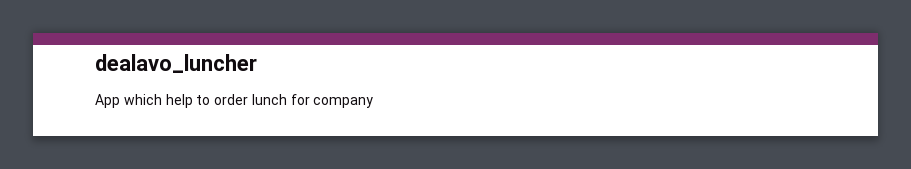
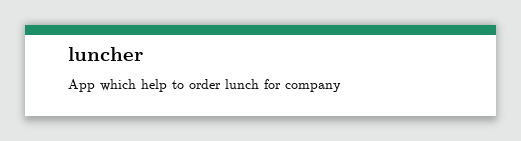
- dealavo_luncher
+ luncher

